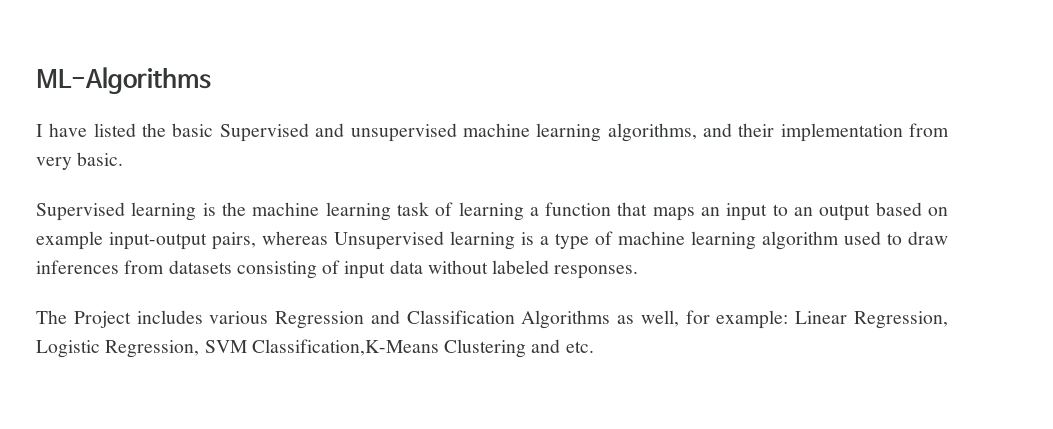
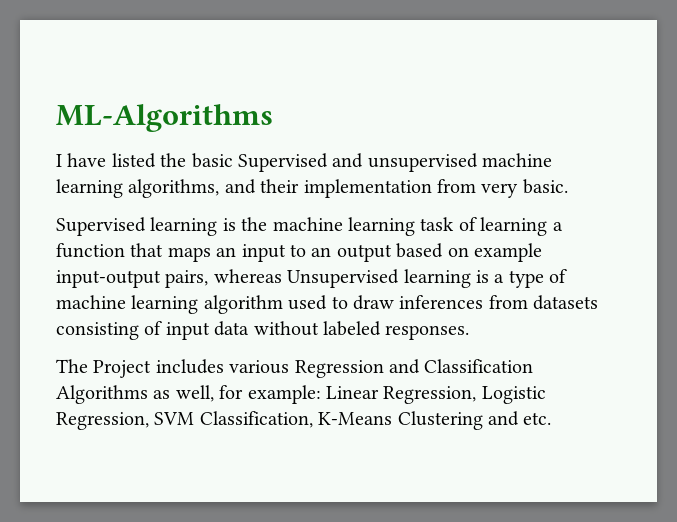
- The Project includes various Regression and Classification Algorithms as well, for example: Linear Regression, Logistic Regression, SVM Classification,K-Means Clustering and etc.
+ The Project includes various Regression and Classification Algorithms as well, for example: Linear Regression, Logistic Regression, SVM Classification, K-Means Clustering and etc.

